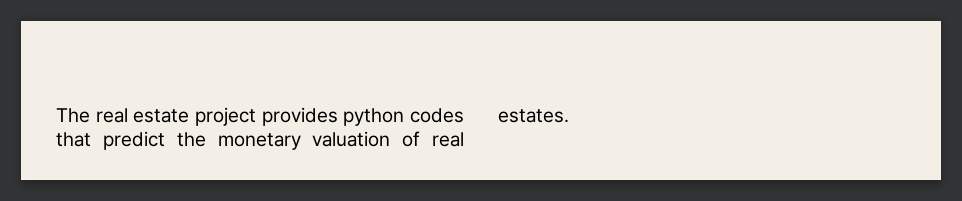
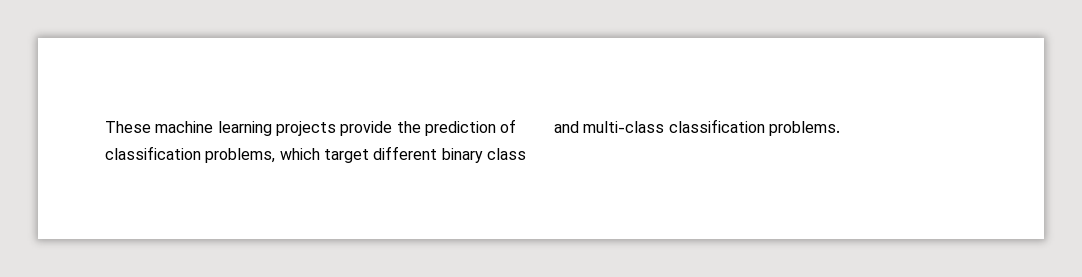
- The real estate project provides python codes that predict the monetary valuation of real estates.
+ These machine learning projects provide the prediction of classification problems, which target different binary class and multi-class classification problems.

